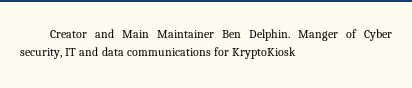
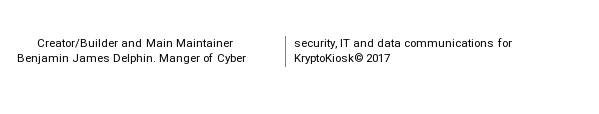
- Creator and Main Maintainer Ben Delphin.
+ Creator/Builder and Main Maintainer Benjamin James Delphin.
- Manger of Cyber security, IT and data communications for KryptoKiosk
+ Manger of Cyber security, IT and data communications for KryptoKiosk© 2017

